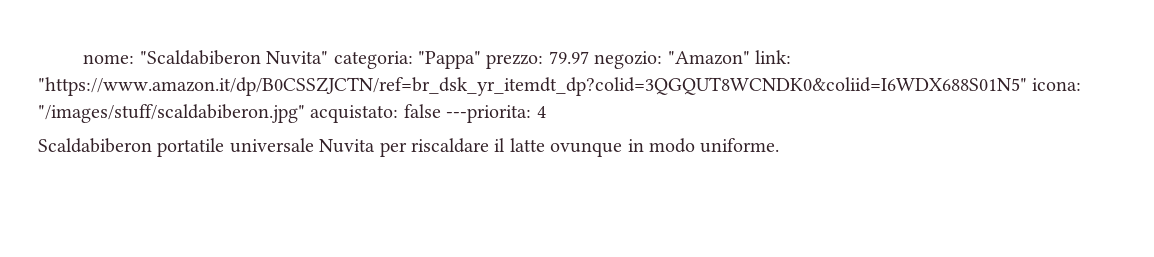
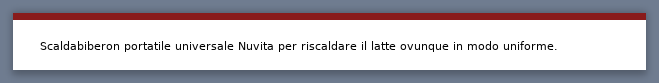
- nome: "Scaldabiberon Nuvita" categoria: "Pappa" prezzo: 79.97 negozio: "Amazon" link: "https://www.amazon.it/dp/B0CSSZJCTN/ref=br_dsk_yr_itemdt_dp?colid=3QGQUT8WCNDK0&coliid=I6WDX688S01N5" icona: "/images/stuff/scaldabiberon.jpg" acquistato: false ---priorita: 4

